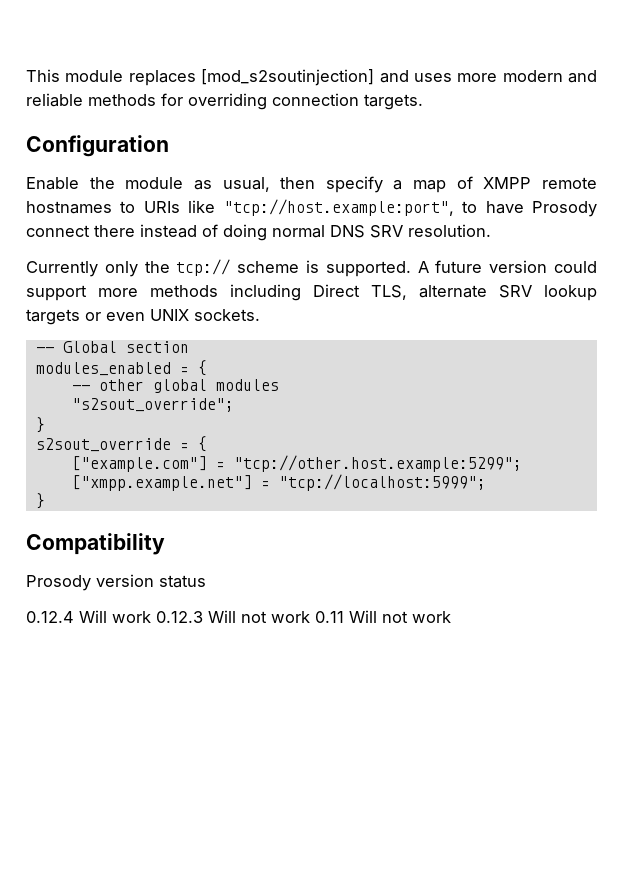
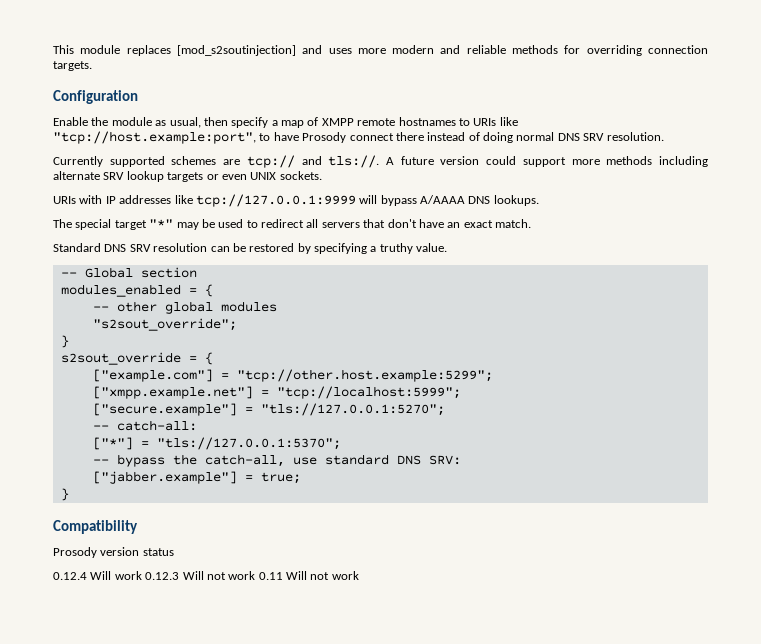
- Currently only the tcp:// scheme is supported.
+ Currently supported schemes are tcp:// and tls://.
- A future version could support more methods including Direct TLS, alternate SRV lookup targets or even UNIX sockets.
+ A future version could support more methods including alternate SRV lookup targets or even UNIX sockets.
+ URIs with IP addresses like tcp://127.0.0.1:9999 will bypass A/AAAA DNS lookups.
+ The special target "*" may be used to redirect all servers that don't have an exact match.
+ Standard DNS SRV resolution can be restored by specifying a truthy value.
+ ["secure.example"] = "tls://127.0.0.1:5270";
+ -- catch-all:
+ ["*"] = "tls://127.0.0.1:5370";
+ -- bypass the catch-all, use standard DNS SRV:
+ ["jabber.example"] = true;

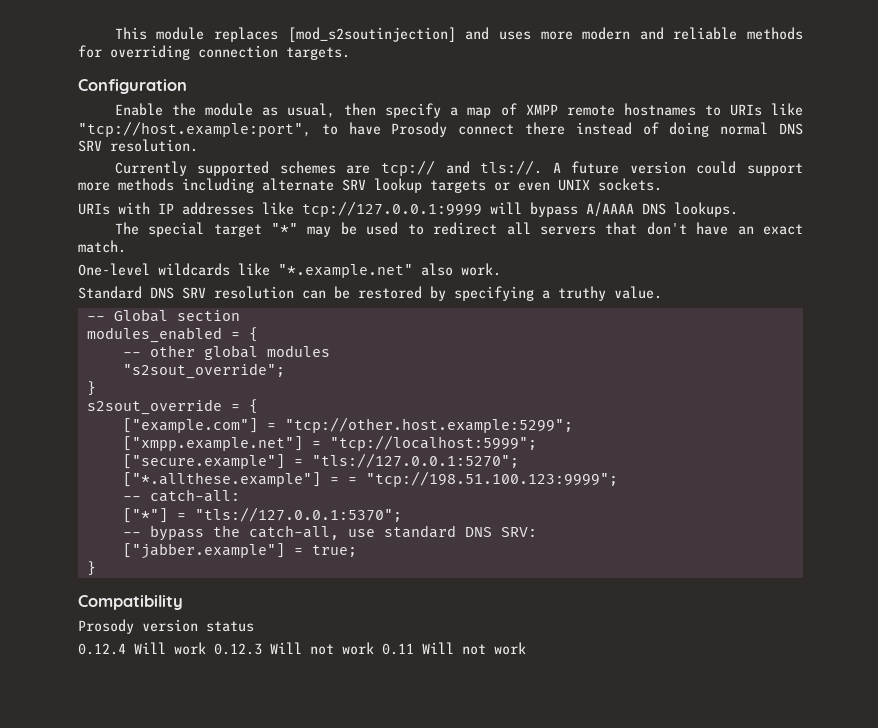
+ One-level wildcards like "*.example.net" also work.
+ ["*.allthese.example"] = = "tcp://198.51.100.123:9999";

